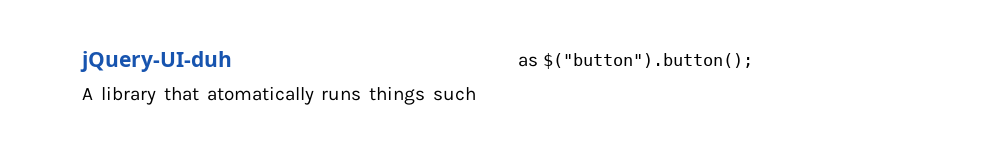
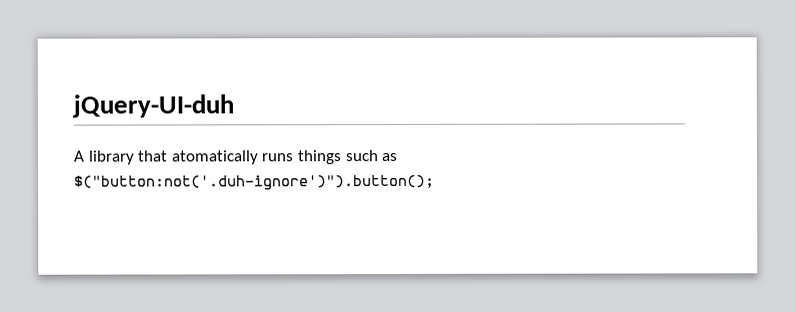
- A library that atomatically runs things such as $("button").button();
+ A library that atomatically runs things such as $("button:not('.duh-ignore')").button();

